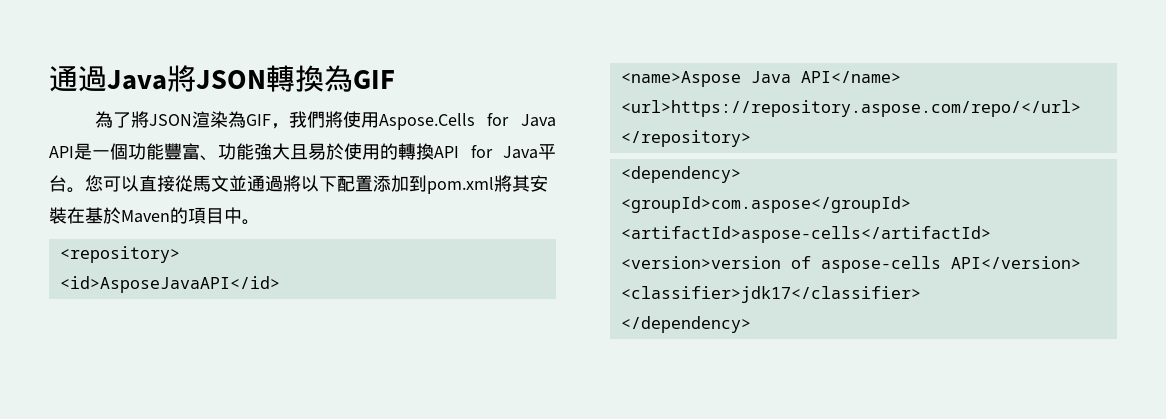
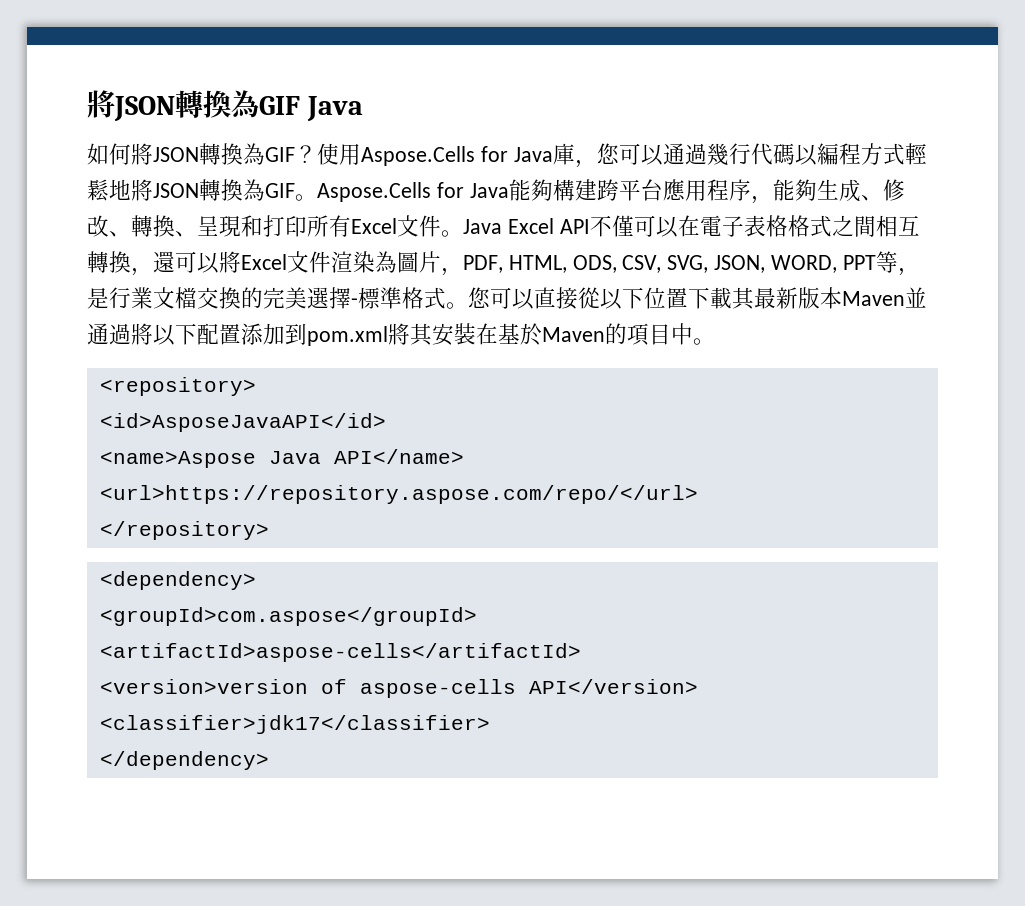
- 通過Java將JSON轉換為GIF
- 為了將JSON渲染為GIF，我們將使用Aspose.Cells for Java API是一個功能豐富、功能強大且易於使用的轉換API for Java平台。您可以直接從馬文並通過將以下配置添加到pom.xml將其安裝在基於Maven的項目中。
+ 將JSON轉換為GIF Java
+ 如何將JSON轉換為GIF？使用Aspose.Cells for Java庫，您可以通過幾行代碼以編程方式輕鬆地將JSON轉換為GIF。Aspose.Cells for Java能夠構建跨平台應用程序，能夠生成、修改、轉換、呈現和打印所有Excel文件。Java Excel API不僅可以在電子表格格式之間相互轉換，還可以將Excel文件渲染為圖片，PDF, HTML, ODS, CSV, SVG, JSON, WORD, PPT等，是行業文檔交換的完美選擇-標準格式。您可以直接從以下位置下載其最新版本Maven並通過將以下配置添加到pom.xml將其安裝在基於Maven的項目中。

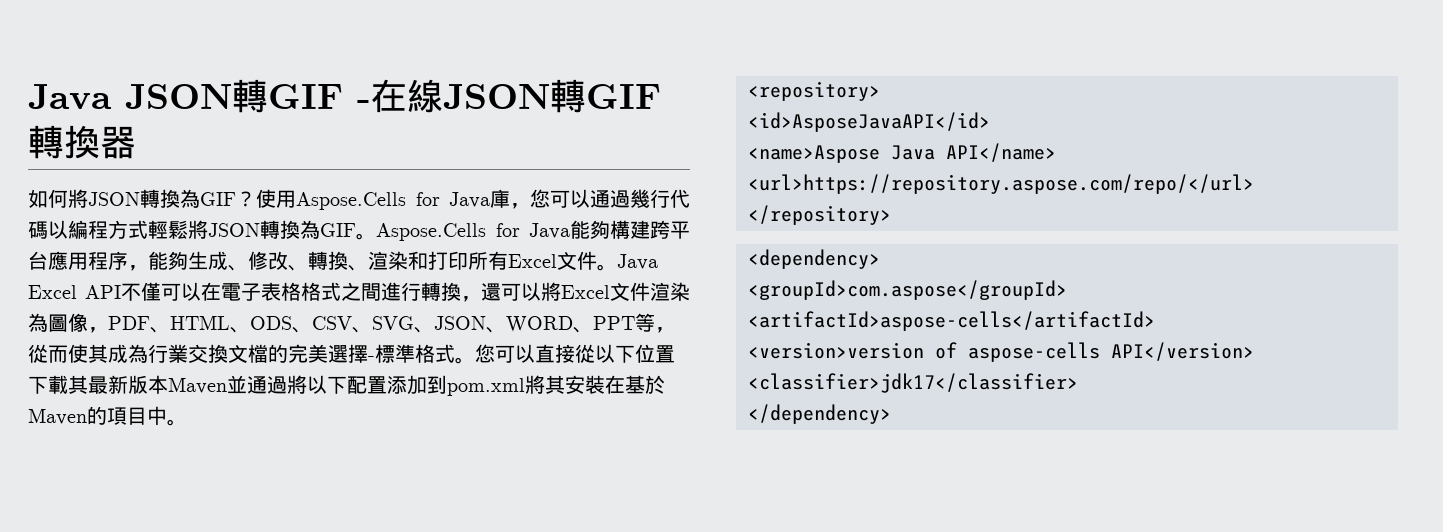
- 將JSON轉換為GIF Java
+ Java JSON轉GIF -在線JSON轉GIF轉換器
- 使用Aspose.Cells for Java庫，您可以通過幾行代碼以編程方式輕鬆地將JSON轉換為GIF。
+ 使用Aspose.Cells for Java庫，您可以通過幾行代碼以編程方式輕鬆將JSON轉換為GIF。
- Aspose.Cells for Java能夠構建跨平台應用程序，能夠生成、修改、轉換、呈現和打印所有Excel文件。
+ Aspose.Cells for Java能夠構建跨平台應用程序，能夠生成、修改、轉換、渲染和打印所有Excel文件。
- Java Excel API不僅可以在電子表格格式之間相互轉換，還可以將Excel文件渲染為圖片，PDF, HTML, ODS, CSV, SVG, JSON, WORD, PPT等，是行業文檔交換的完美選擇-標準格式。
+ Java Excel API不僅可以在電子表格格式之間進行轉換，還可以將Excel文件渲染為圖像，PDF、HTML、ODS、CSV、SVG、JSON、WORD、PPT等，從而使其成為行業交換文檔的完美選擇-標準格式。

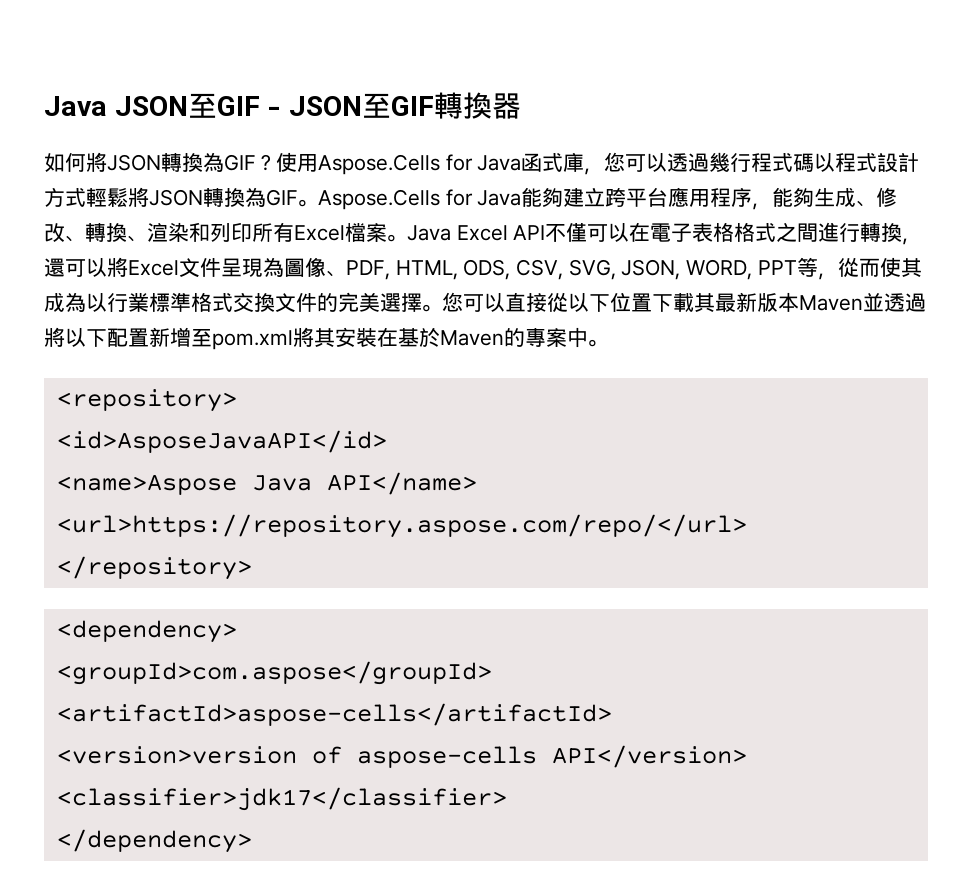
- Java JSON轉GIF -在線JSON轉GIF轉換器
+ Java JSON至GIF - JSON至GIF轉換器
- 使用Aspose.Cells for Java庫，您可以通過幾行代碼以編程方式輕鬆將JSON轉換為GIF。
+ 使用Aspose.Cells for Java函式庫，您可以透過幾行程式碼以程式設計方式輕鬆將JSON轉換為GIF。
- Aspose.Cells for Java能夠構建跨平台應用程序，能夠生成、修改、轉換、渲染和打印所有Excel文件。
+ Aspose.Cells for Java能夠建立跨平台應用程序，能夠生成、修改、轉換、渲染和列印所有Excel檔案。
- Java Excel API不僅可以在電子表格格式之間進行轉換，還可以將Excel文件渲染為圖像，PDF、HTML、ODS、CSV、SVG、JSON、WORD、PPT等，從而使其成為行業交換文檔的完美選擇-標準格式。
+ Java Excel API不僅可以在電子表格格式之間進行轉換，還可以將Excel文件呈現為圖像、PDF, HTML, ODS, CSV, SVG, JSON, WORD, PPT等，從而使其成為以行業標準格式交換文件的完美選擇。
- 您可以直接從以下位置下載其最新版本Maven並通過將以下配置添加到pom.xml將其安裝在基於Maven的項目中。
+ 您可以直接從以下位置下載其最新版本Maven並透過將以下配置新增至pom.xml將其安裝在基於Maven的專案中。

